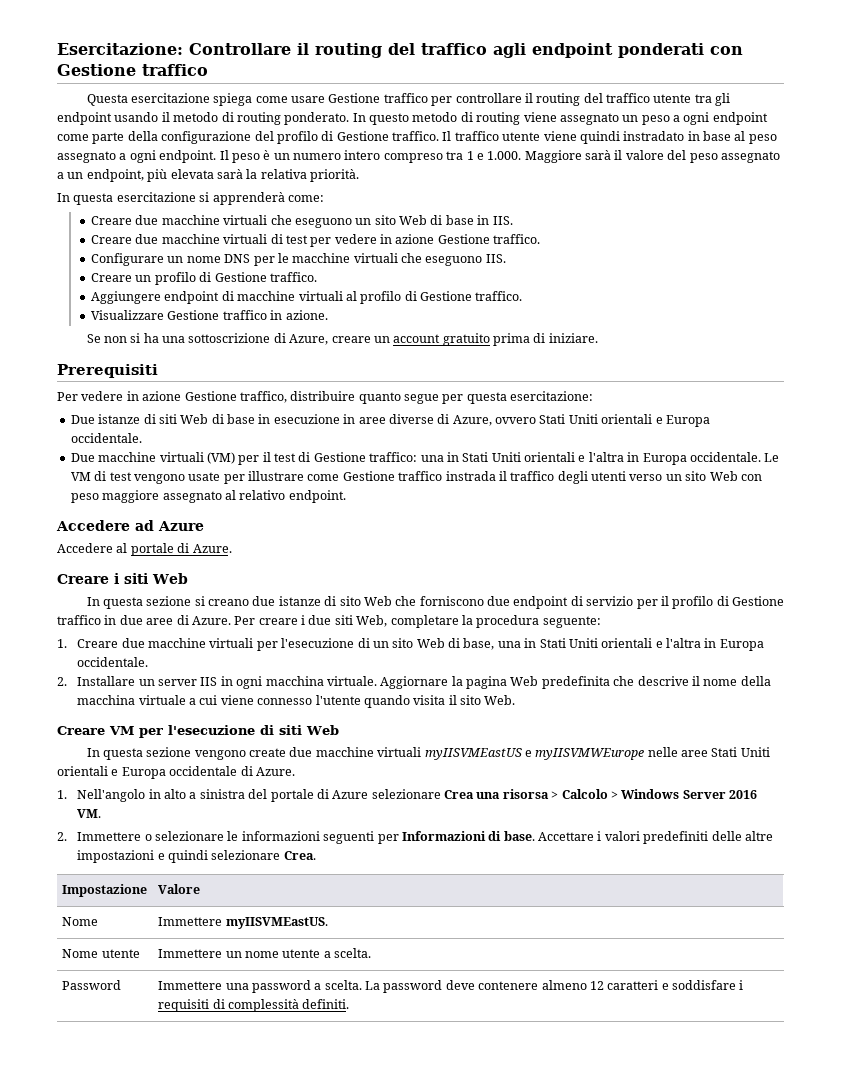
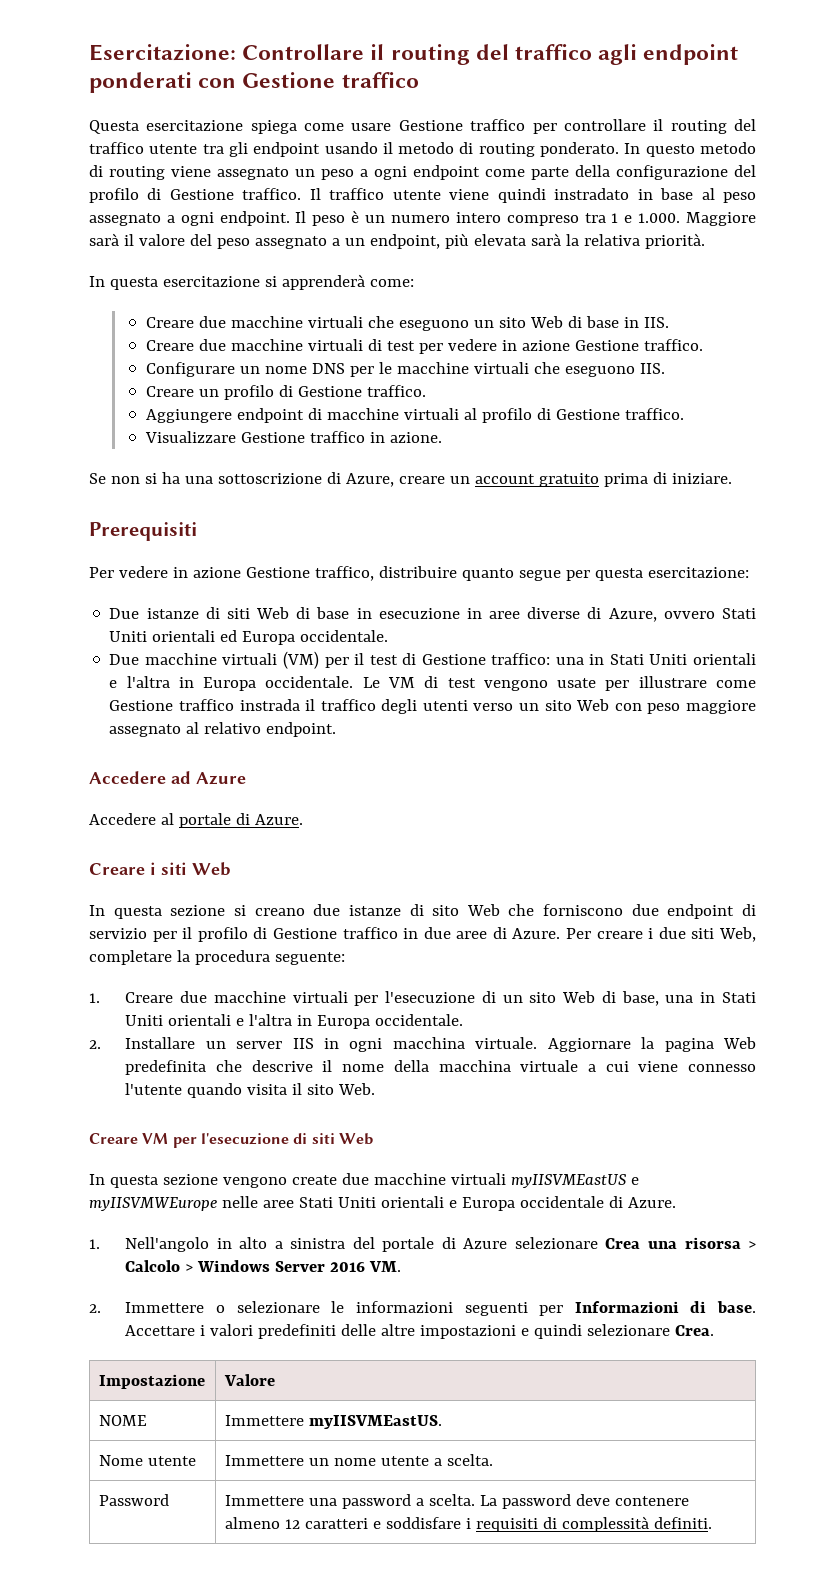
- Due istanze di siti Web di base in esecuzione in aree diverse di Azure, ovvero Stati Uniti orientali e Europa occidentale.
+ Due istanze di siti Web di base in esecuzione in aree diverse di Azure, ovvero Stati Uniti orientali ed Europa occidentale.
- Nome | Immettere myIISVMEastUS.
+ NOME | Immettere myIISVMEastUS.

